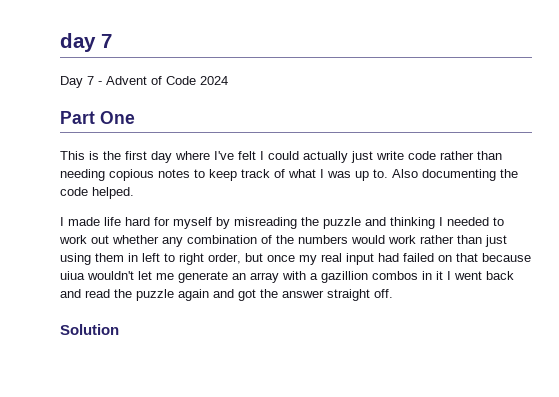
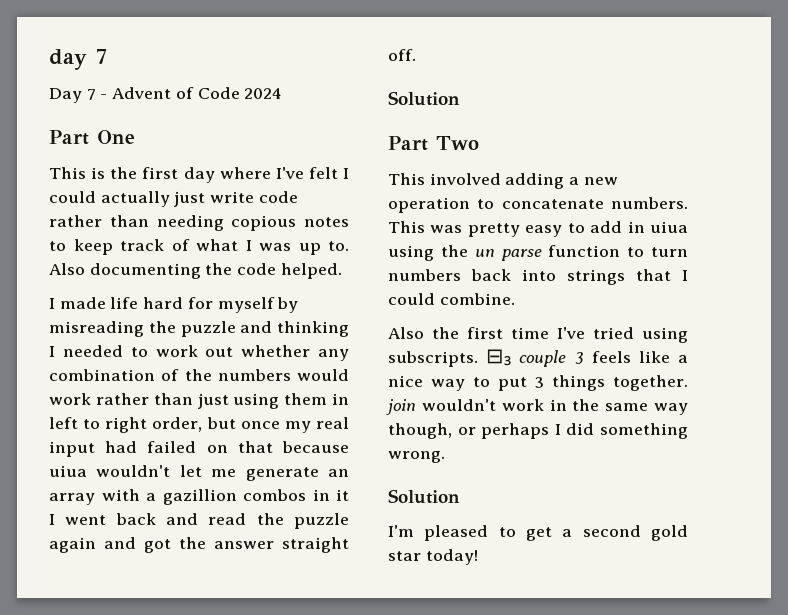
+ Part Two
+ This involved adding a new operation to concatenate numbers. This was pretty easy to add in uiua using the un parse function to turn numbers back into strings that I could combine.
+ Also the first time I've tried using subscripts. ⊟₃ couple 3 feels like a nice way to put 3 things together. join wouldn't work in the same way though, or perhaps I did something wrong.
+ Solution
+ I'm pleased to get a second gold star today!

